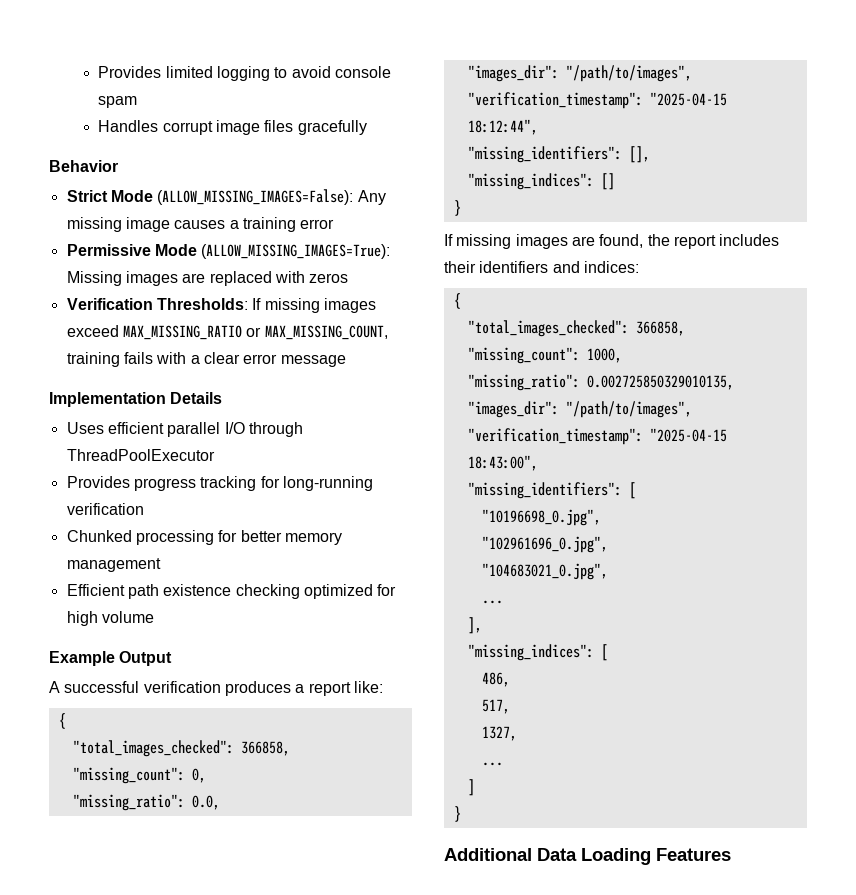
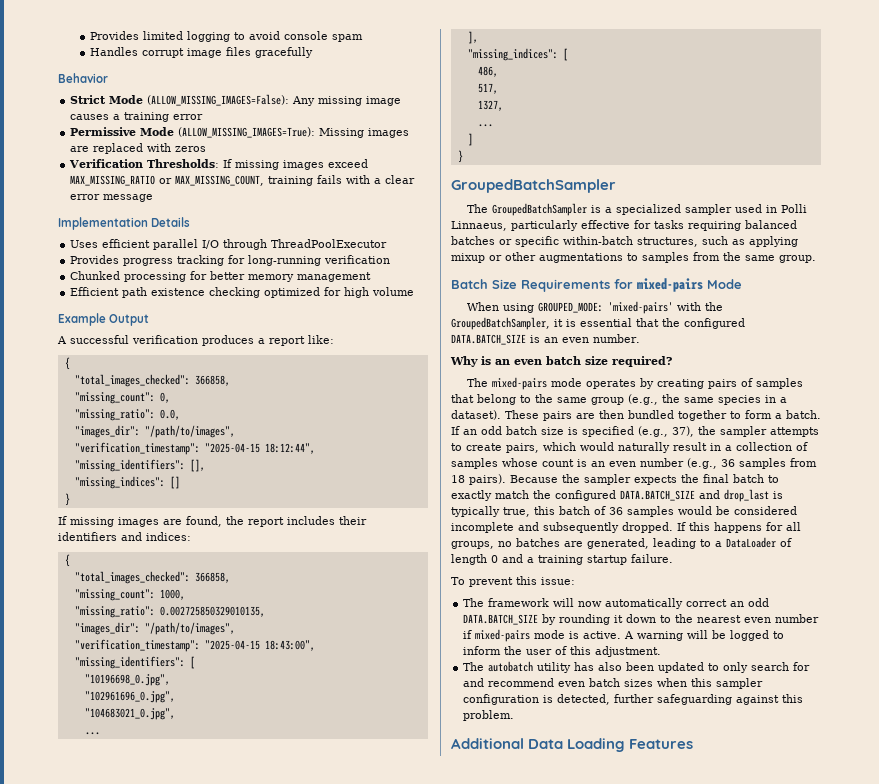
  ]
  }
+ GroupedBatchSampler
+ The GroupedBatchSampler is a specialized sampler used in Polli Linnaeus, particularly effective for tasks requiring balanced batches or specific within-batch structures, such as applying mixup or other augmentations to samples from the same group.
+ Batch Size Requirements for mixed-pairs Mode
+ When using GROUPED_MODE: 'mixed-pairs' with the GroupedBatchSampler, it is essential that the configured DATA.BATCH_SIZE is an even number.
+ Why is an even batch size required?
+ The mixed-pairs mode operates by creating pairs of samples that belong to the same group (e.g., the same species in a dataset). These pairs are then bundled together to form a batch. If an odd batch size is specified (e.g., 37), the sampler attempts to create pairs, which would naturally result in a collection of samples whose count is an even number (e.g., 36 samples from 18 pairs). Because the sampler expects the final batch to exactly match the configured DATA.BATCH_SIZE and drop_last is typically true, this batch of 36 samples would be considered incomplete and subsequently dropped. If this happens for all groups, no batches are generated, leading to a DataLoader of length 0 and a training startup failure.
+ To prevent this issue:
+ The framework will now automatically correct an odd DATA.BATCH_SIZE by rounding it down to the nearest even number if mixed-pairs mode is active. A warning will be logged to inform the user of this adjustment.
+ The autobatch utility has also been updated to only search for and recommend even batch sizes when this sampler configuration is detected, further safeguarding against this problem.

